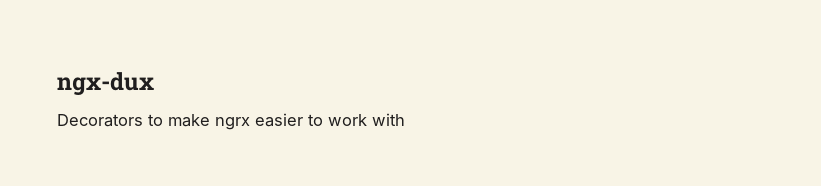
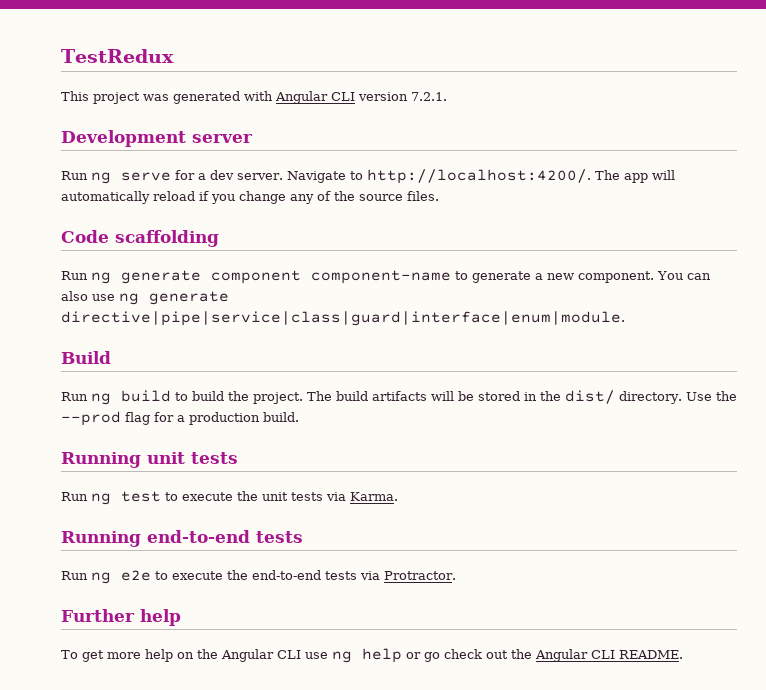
- ngx-dux
- Decorators to make ngrx easier to work with
+ TestRedux
+ This project was generated with Angular CLI version 7.2.1.
+ Development server
+ Run ng serve for a dev server. Navigate to http://localhost:4200/. The app will automatically reload if you change any of the source files.
+ Code scaffolding
+ Run ng generate component component-name to generate a new component. You can also use ng generate directive|pipe|service|class|guard|interface|enum|module.
+ Build
+ Run ng build to build the project. The build artifacts will be stored in the dist/ directory. Use the --prod flag for a production build.
+ Running unit tests
+ Run ng test to execute the unit tests via Karma.
+ Running end-to-end tests
+ Run ng e2e to execute the end-to-end tests via Protractor.
+ Further help
+ To get more help on the Angular CLI use ng help or go check out the Angular CLI README.

